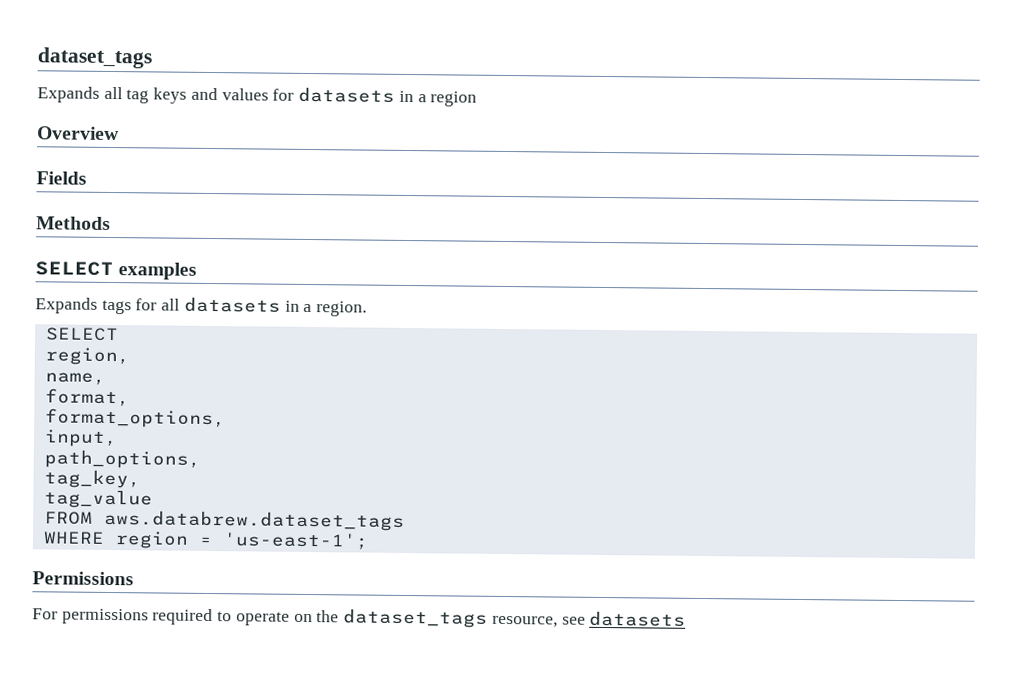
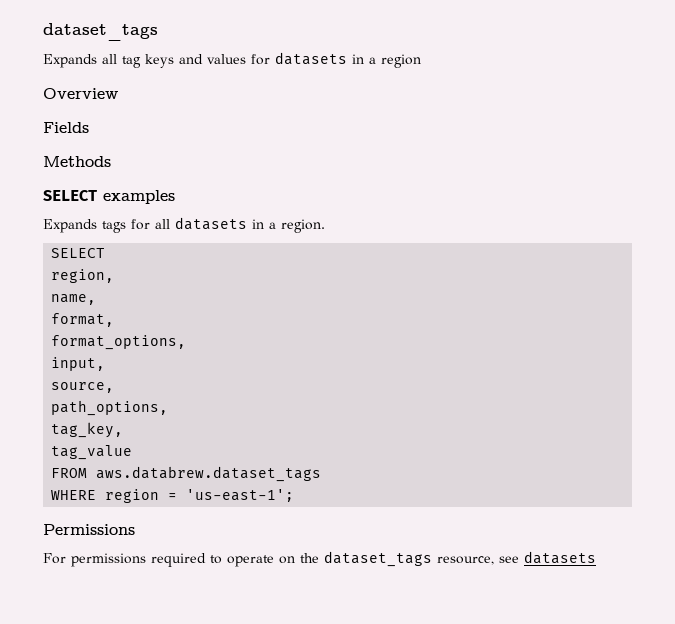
+ source,

